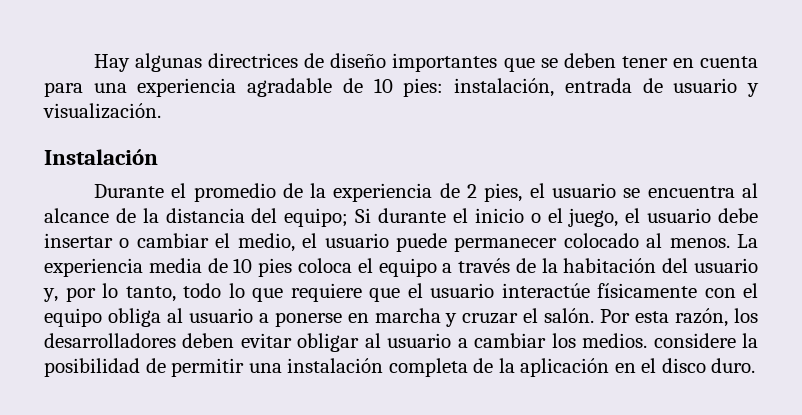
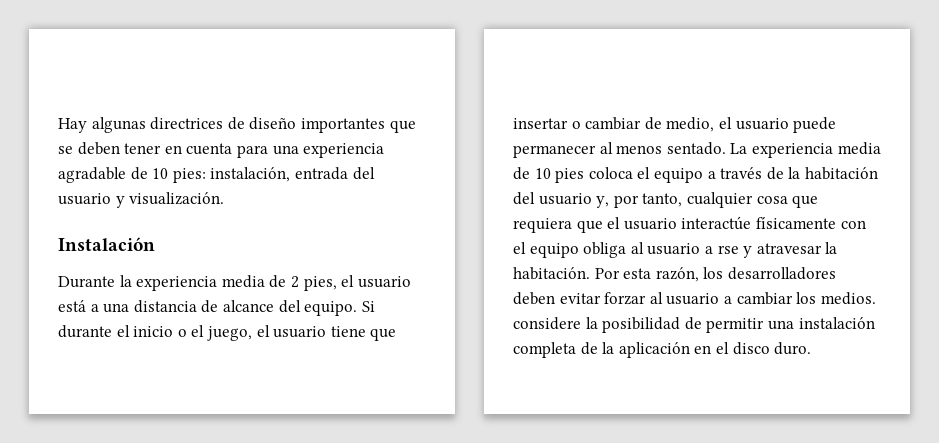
- Hay algunas directrices de diseño importantes que se deben tener en cuenta para una experiencia agradable de 10 pies: instalación, entrada de usuario y visualización.
+ Hay algunas directrices de diseño importantes que se deben tener en cuenta para una experiencia agradable de 10 pies: instalación, entrada del usuario y visualización.
- Durante el promedio de la experiencia de 2 pies, el usuario se encuentra al alcance de la distancia del equipo; Si durante el inicio o el juego, el usuario debe insertar o cambiar el medio, el usuario puede permanecer colocado al menos.
+ Durante la experiencia media de 2 pies, el usuario está a una distancia de alcance del equipo. Si durante el inicio o el juego, el usuario tiene que insertar o cambiar de medio, el usuario puede permanecer al menos sentado.
- La experiencia media de 10 pies coloca el equipo a través de la habitación del usuario y, por lo tanto, todo lo que requiere que el usuario interactúe físicamente con el equipo obliga al usuario a ponerse en marcha y cruzar el salón.
+ La experiencia media de 10 pies coloca el equipo a través de la habitación del usuario y, por tanto, cualquier cosa que requiera que el usuario interactúe físicamente con el equipo obliga al usuario a rse y atravesar la habitación.
- Por esta razón, los desarrolladores deben evitar obligar al usuario a cambiar los medios. considere la posibilidad de permitir una instalación completa de la aplicación en el disco duro.
+ Por esta razón, los desarrolladores deben evitar forzar al usuario a cambiar los medios. considere la posibilidad de permitir una instalación completa de la aplicación en el disco duro.

